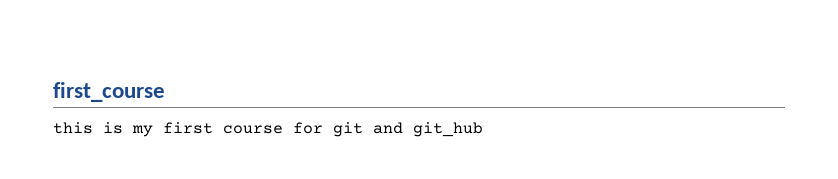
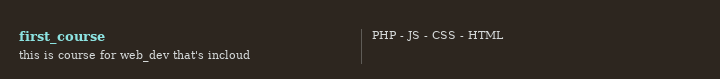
- this is my first course for git and git_hub
+ this is course for web_dev that's incloud
+ PHP - JS - CSS - HTML

